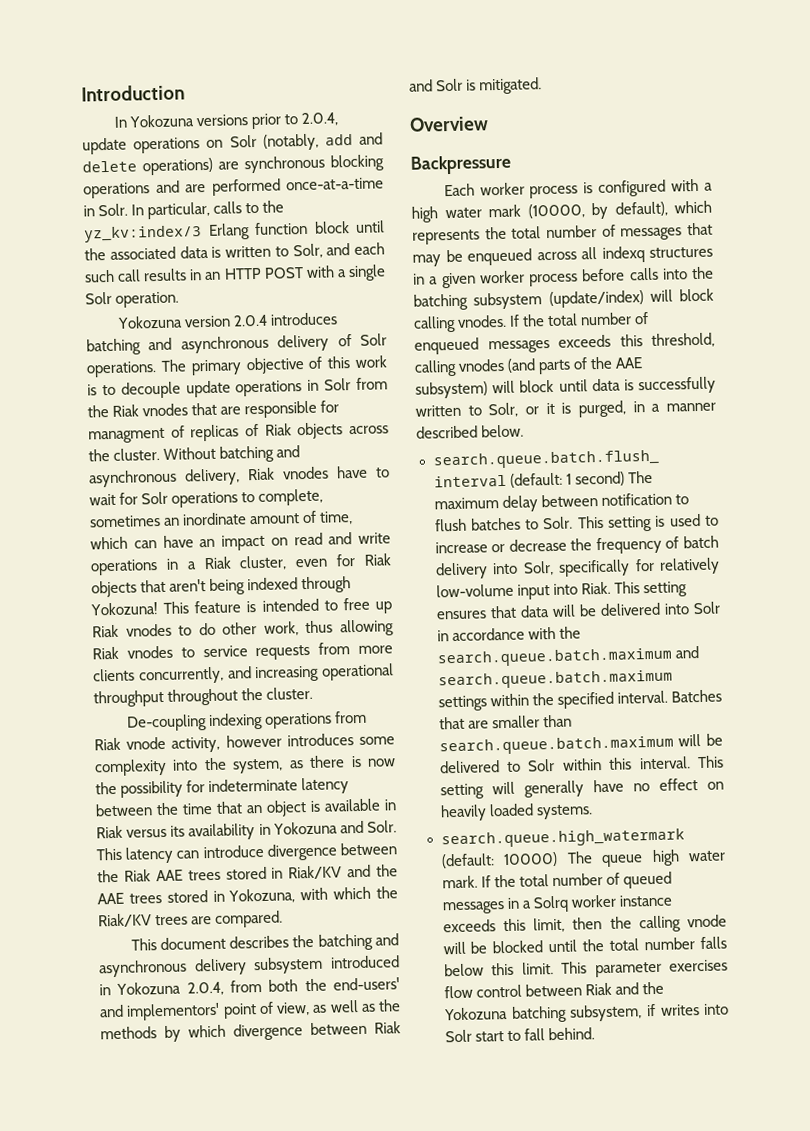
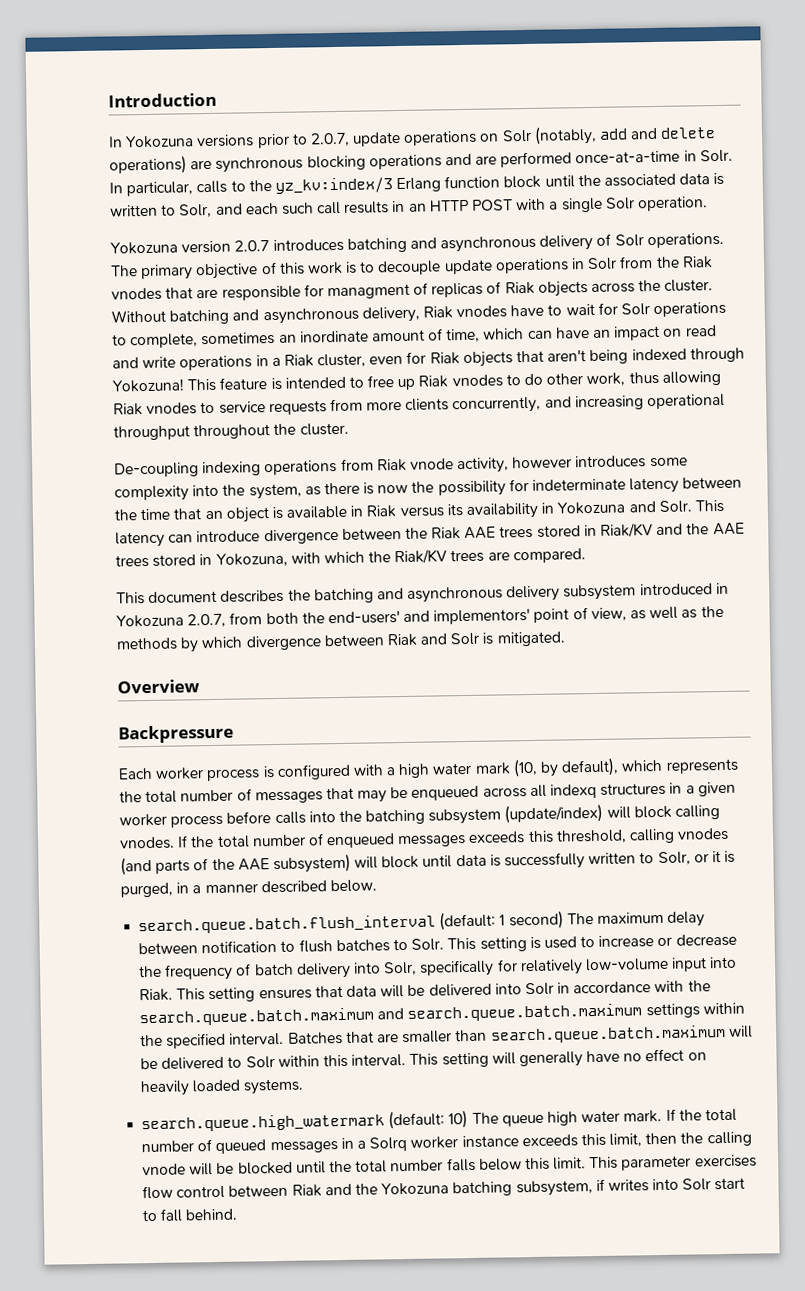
- In Yokozuna versions prior to 2.0.4, update operations on Solr (notably, add and delete operations) are synchronous blocking operations and are performed once-at-a-time in Solr.
+ In Yokozuna versions prior to 2.0.7, update operations on Solr (notably, add and delete operations) are synchronous blocking operations and are performed once-at-a-time in Solr.
- Yokozuna version 2.0.4 introduces batching and asynchronous delivery of Solr operations.
+ Yokozuna version 2.0.7 introduces batching and asynchronous delivery of Solr operations.
- This document describes the batching and asynchronous delivery subsystem introduced in Yokozuna 2.0.4, from both the end-users' and implementors' point of view, as well as the methods by which divergence between Riak and Solr is mitigated.
+ This document describes the batching and asynchronous delivery subsystem introduced in Yokozuna 2.0.7, from both the end-users' and implementors' point of view, as well as the methods by which divergence between Riak and Solr is mitigated.
- Each worker process is configured with a high water mark (10000, by default), which represents the total number of messages that may be enqueued across all indexq structures in a given worker process before calls into the batching subsystem (update/index) will block calling vnodes.
+ Each worker process is configured with a high water mark (10, by default), which represents the total number of messages that may be enqueued across all indexq structures in a given worker process before calls into the batching subsystem (update/index) will block calling vnodes.
- search.queue.high_watermark (default: 10000) The queue high water mark.
+ search.queue.high_watermark (default: 10) The queue high water mark.

